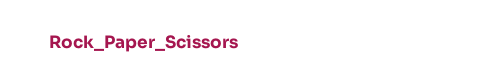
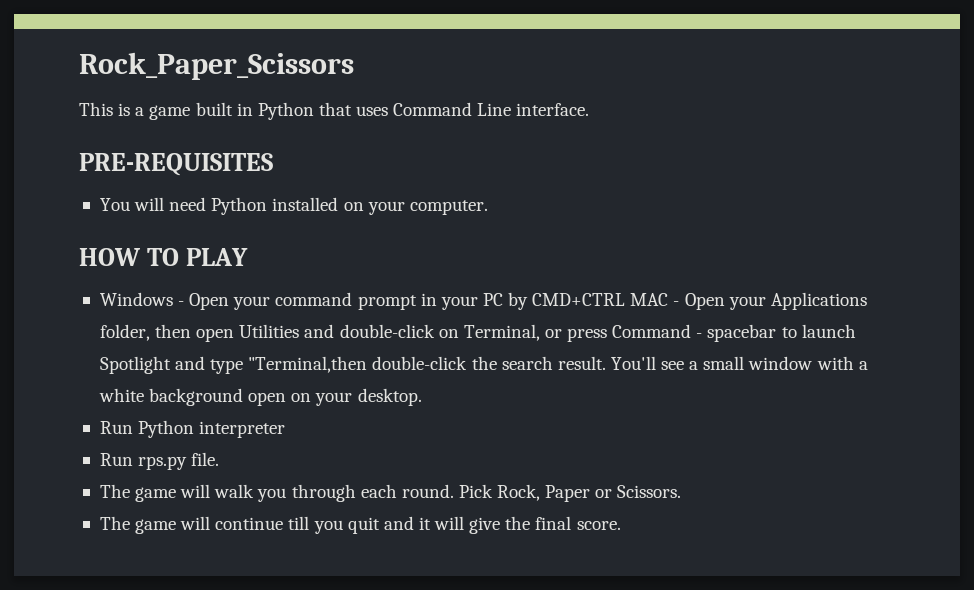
+ This is a game built in Python that uses Command Line interface.
+ PRE-REQUISITES
+ You will need Python installed on your computer.
+ HOW TO PLAY
+ Windows - Open your command prompt in your PC by CMD+CTRL MAC - Open your Applications folder, then open Utilities and double-click on Terminal, or press Command - spacebar to launch Spotlight and type "Terminal,then double-click the search result. You'll see a small window with a white background open on your desktop.
+ Run Python interpreter
+ Run rps.py file.
+ The game will walk you through each round. Pick Rock, Paper or Scissors.
+ The game will continue till you quit and it will give the final score.

